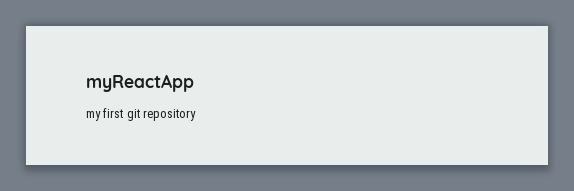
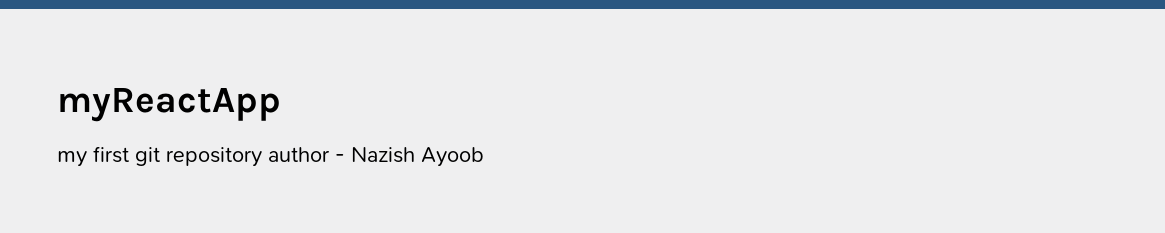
- my first git repository
+ my first git repository author - Nazish Ayoob

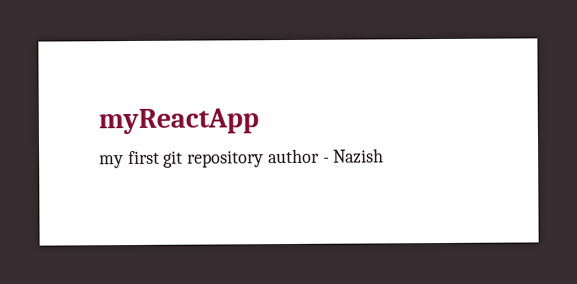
- my first git repository author - Nazish Ayoob
+ my first git repository author - Nazish

